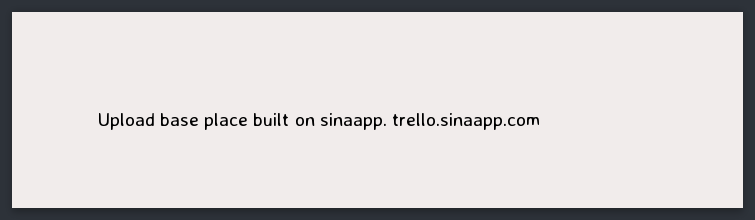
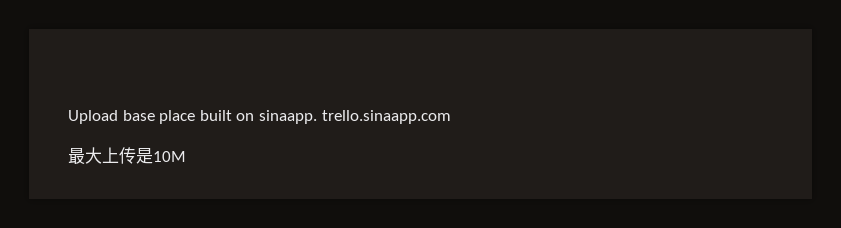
+ 最大上传是10M

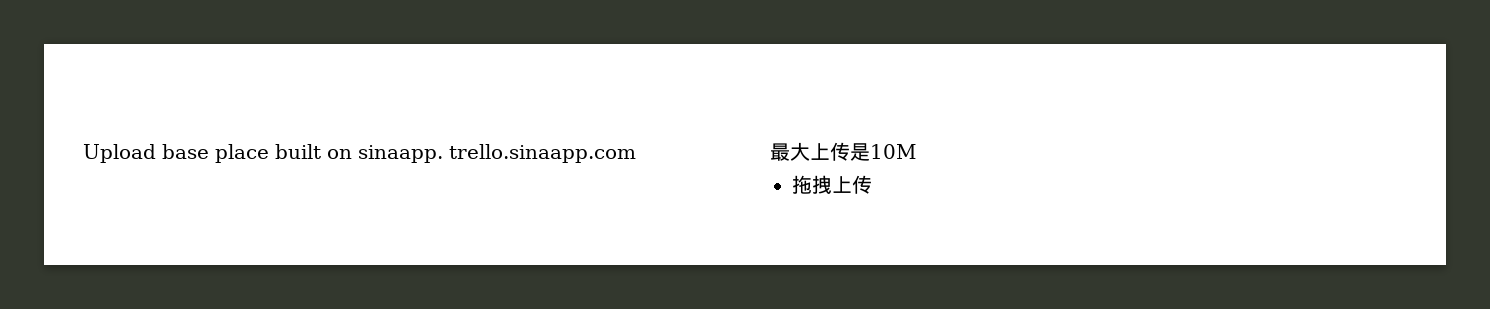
+ 拖拽上传

